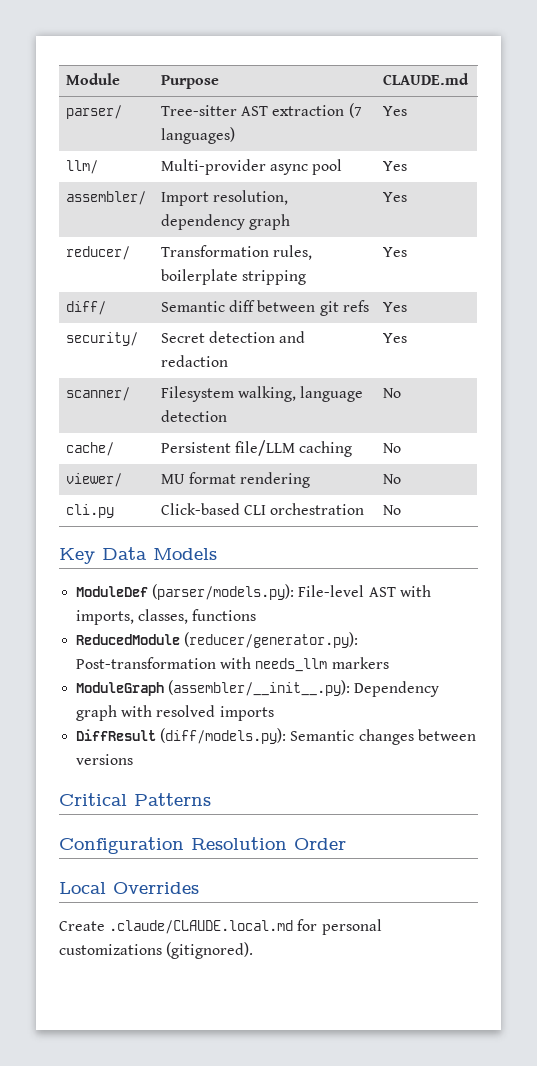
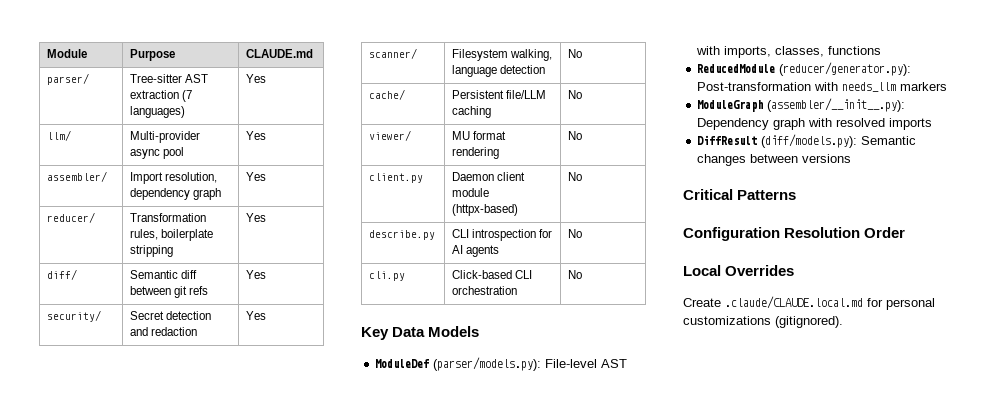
+ client.py | Daemon client module (httpx-based) | No
+ describe.py | CLI introspection for AI agents | No

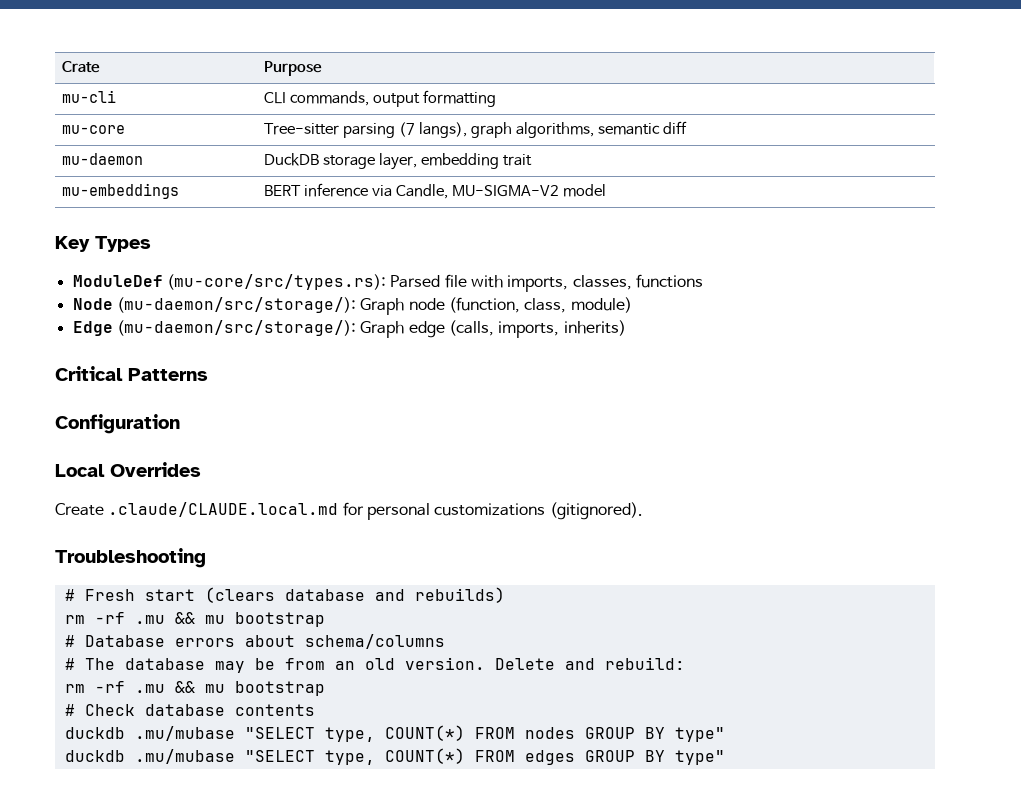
- Module | Purpose | CLAUDE.md
- parser/ | Tree-sitter AST extraction (7 languages) | Yes
- llm/ | Multi-provider async pool | Yes
- assembler/ | Import resolution, dependency graph | Yes
- reducer/ | Transformation rules, boilerplate stripping | Yes
- diff/ | Semantic diff between git refs | Yes
- security/ | Secret detection and redaction | Yes
- scanner/ | Filesystem walking, language detection | No
- cache/ | Persistent file/LLM caching | No
- viewer/ | MU format rendering | No
- client.py | Daemon client module (httpx-based) | No
- describe.py | CLI introspection for AI agents | No
- cli.py | Click-based CLI orchestration | No
+ Crate | Purpose
+ mu-cli | CLI commands, output formatting
+ mu-core | Tree-sitter parsing (7 langs), graph algorithms, semantic diff
+ mu-daemon | DuckDB storage layer, embedding trait
+ mu-embeddings | BERT inference via Candle, MU-SIGMA-V2 model
- Key Data Models
+ Key Types
- ModuleDef (parser/models.py): File-level AST with imports, classes, functions
+ ModuleDef (mu-core/src/types.rs): Parsed file with imports, classes, functions
- ReducedModule (reducer/generator.py): Post-transformation with needs_llm markers
- ModuleGraph (assembler/__init__.py): Dependency graph with resolved imports
- DiffResult (diff/models.py): Semantic changes between versions
+ Node (mu-daemon/src/storage/): Graph node (function, class, module)
+ Edge (mu-daemon/src/storage/): Graph edge (calls, imports, inherits)
- Configuration Resolution Order
+ Configuration
+ Troubleshooting
+ # Fresh start (clears database and rebuilds)
+ rm -rf .mu && mu bootstrap
+ # Database errors about schema/columns
+ # The database may be from an old version. Delete and rebuild:
+ rm -rf .mu && mu bootstrap
+ # Check database contents
+ duckdb .mu/mubase "SELECT type, COUNT(*) FROM nodes GROUP BY type"
+ duckdb .mu/mubase "SELECT type, COUNT(*) FROM edges GROUP BY type"

